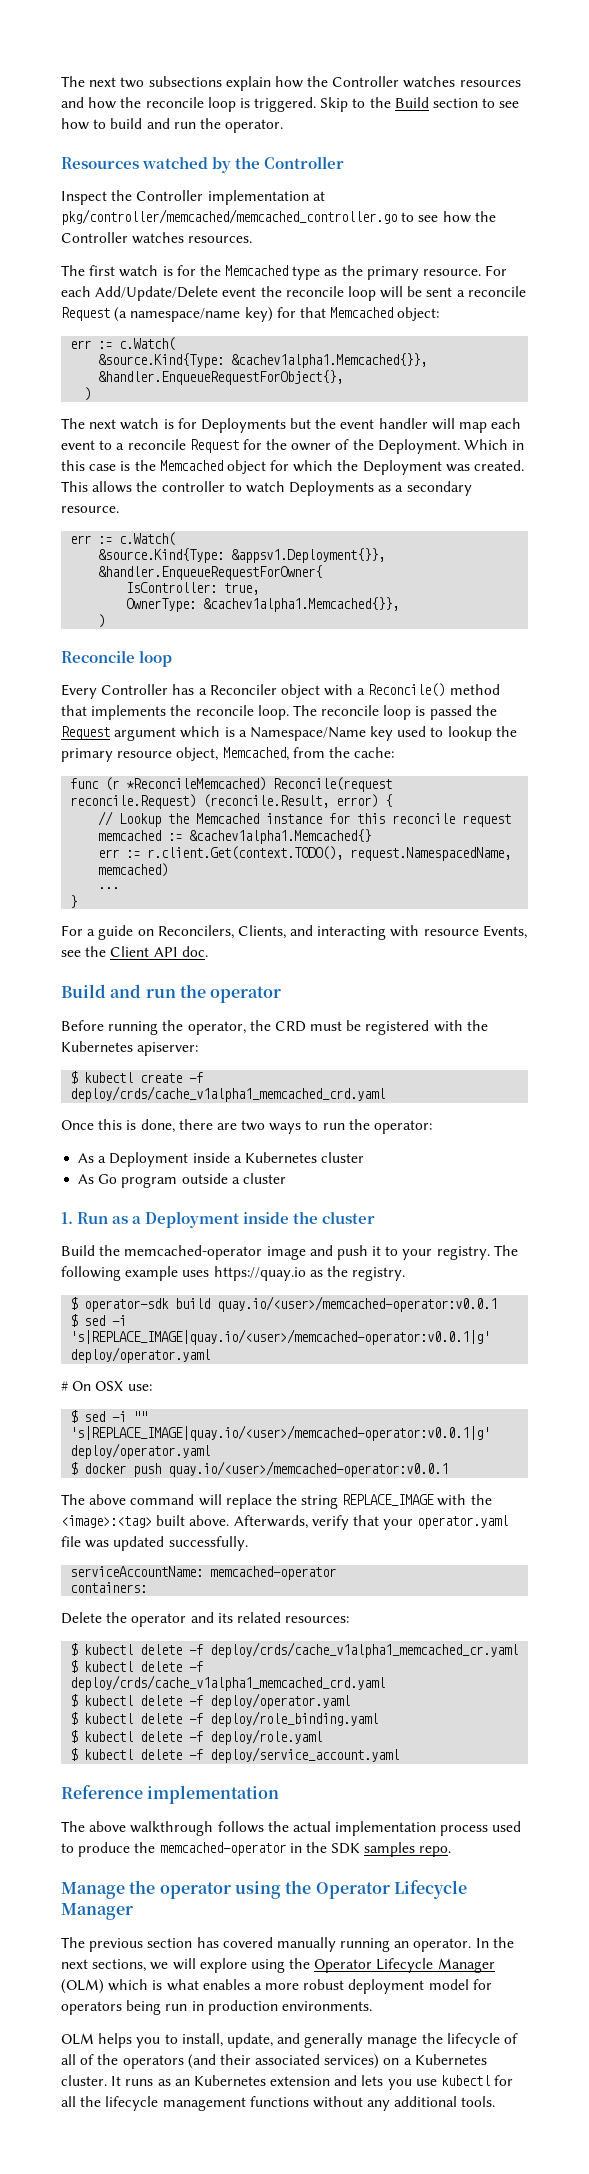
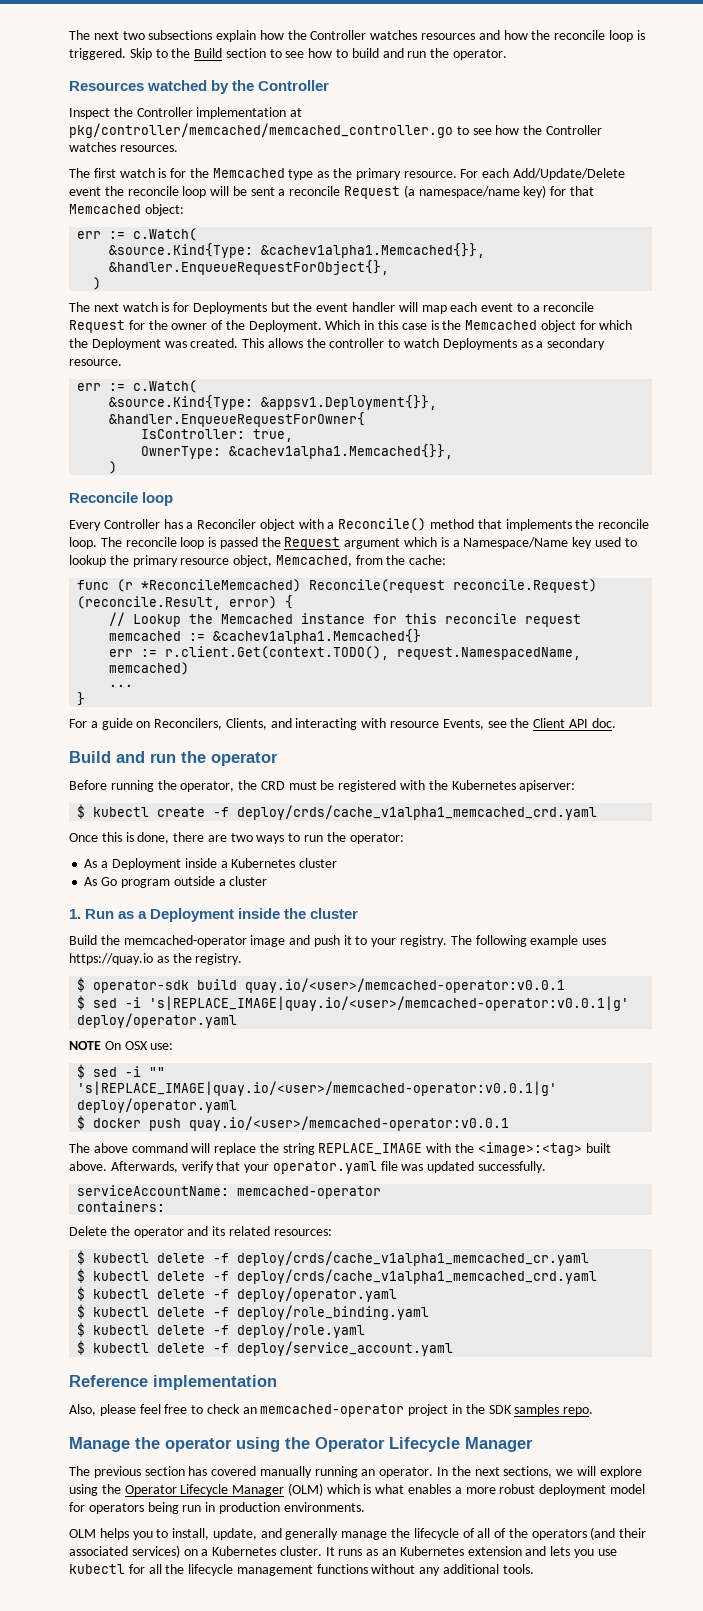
- # On OSX use:
+ NOTE On OSX use:
- The above walkthrough follows the actual implementation process used to produce the memcached-operator in the SDK samples repo.
+ Also, please feel free to check an memcached-operator project in the SDK samples repo.

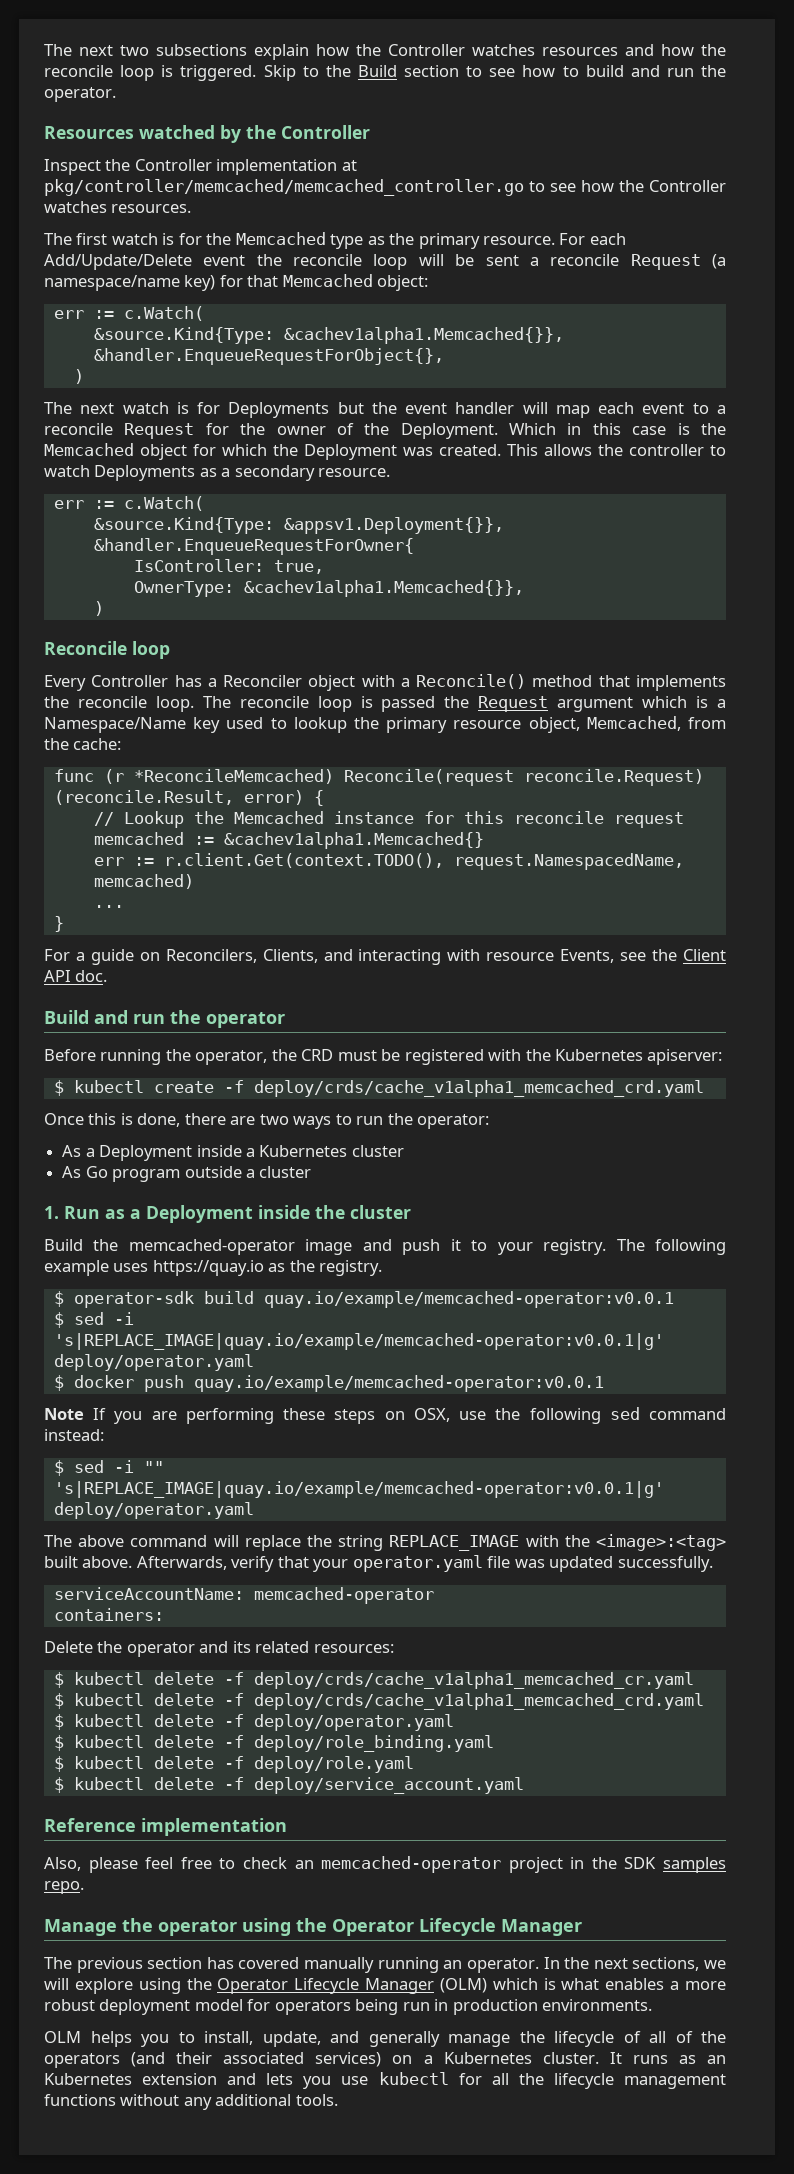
- $ operator-sdk build quay.io/<user>/memcached-operator:v0.0.1
- $ sed -i 's|REPLACE_IMAGE|quay.io/<user>/memcached-operator:v0.0.1|g' deploy/operator.yaml
- NOTE On OSX use:
+ $ operator-sdk build quay.io/example/memcached-operator:v0.0.1
+ $ sed -i 's|REPLACE_IMAGE|quay.io/example/memcached-operator:v0.0.1|g' deploy/operator.yaml
+ $ docker push quay.io/example/memcached-operator:v0.0.1
+ Note If you are performing these steps on OSX, use the following sed command instead:
- $ sed -i "" 's|REPLACE_IMAGE|quay.io/<user>/memcached-operator:v0.0.1|g' deploy/operator.yaml
- $ docker push quay.io/<user>/memcached-operator:v0.0.1
+ $ sed -i "" 's|REPLACE_IMAGE|quay.io/example/memcached-operator:v0.0.1|g' deploy/operator.yaml

